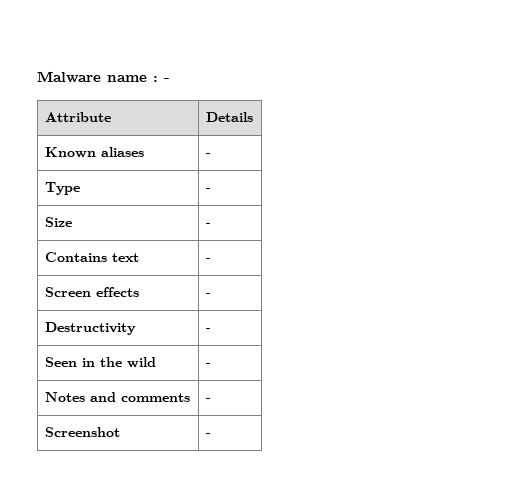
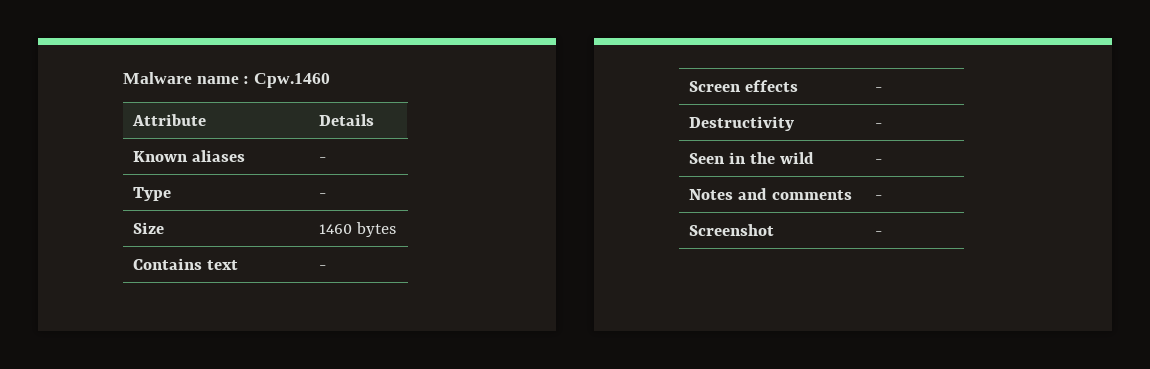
- Malware name : -
+ Malware name : Cpw.1460
- Size | -
+ Size | 1460 bytes

